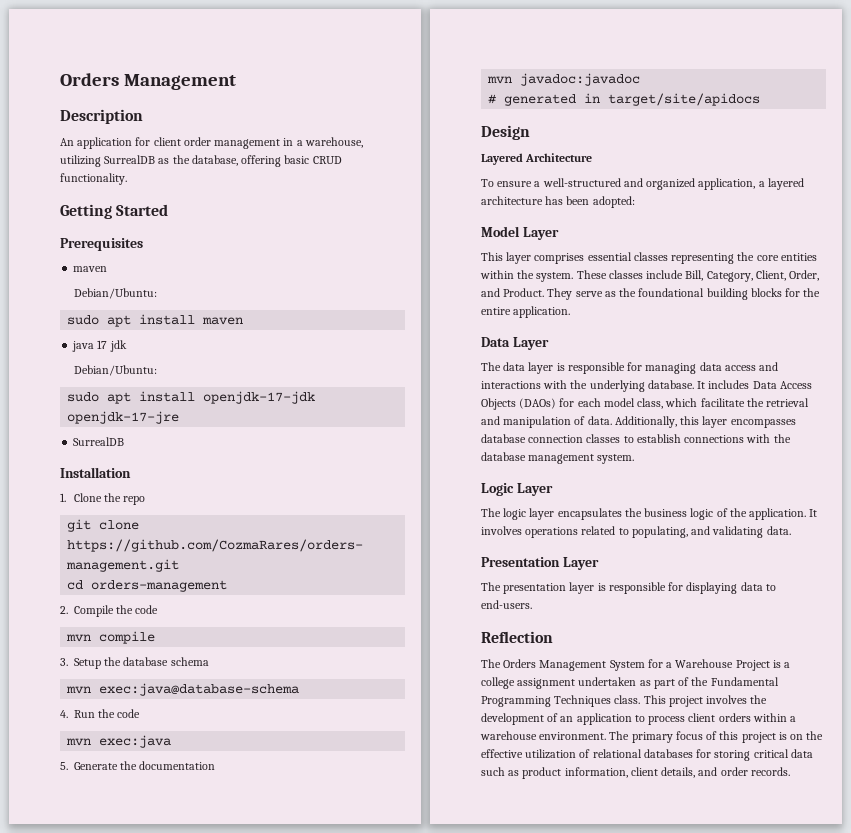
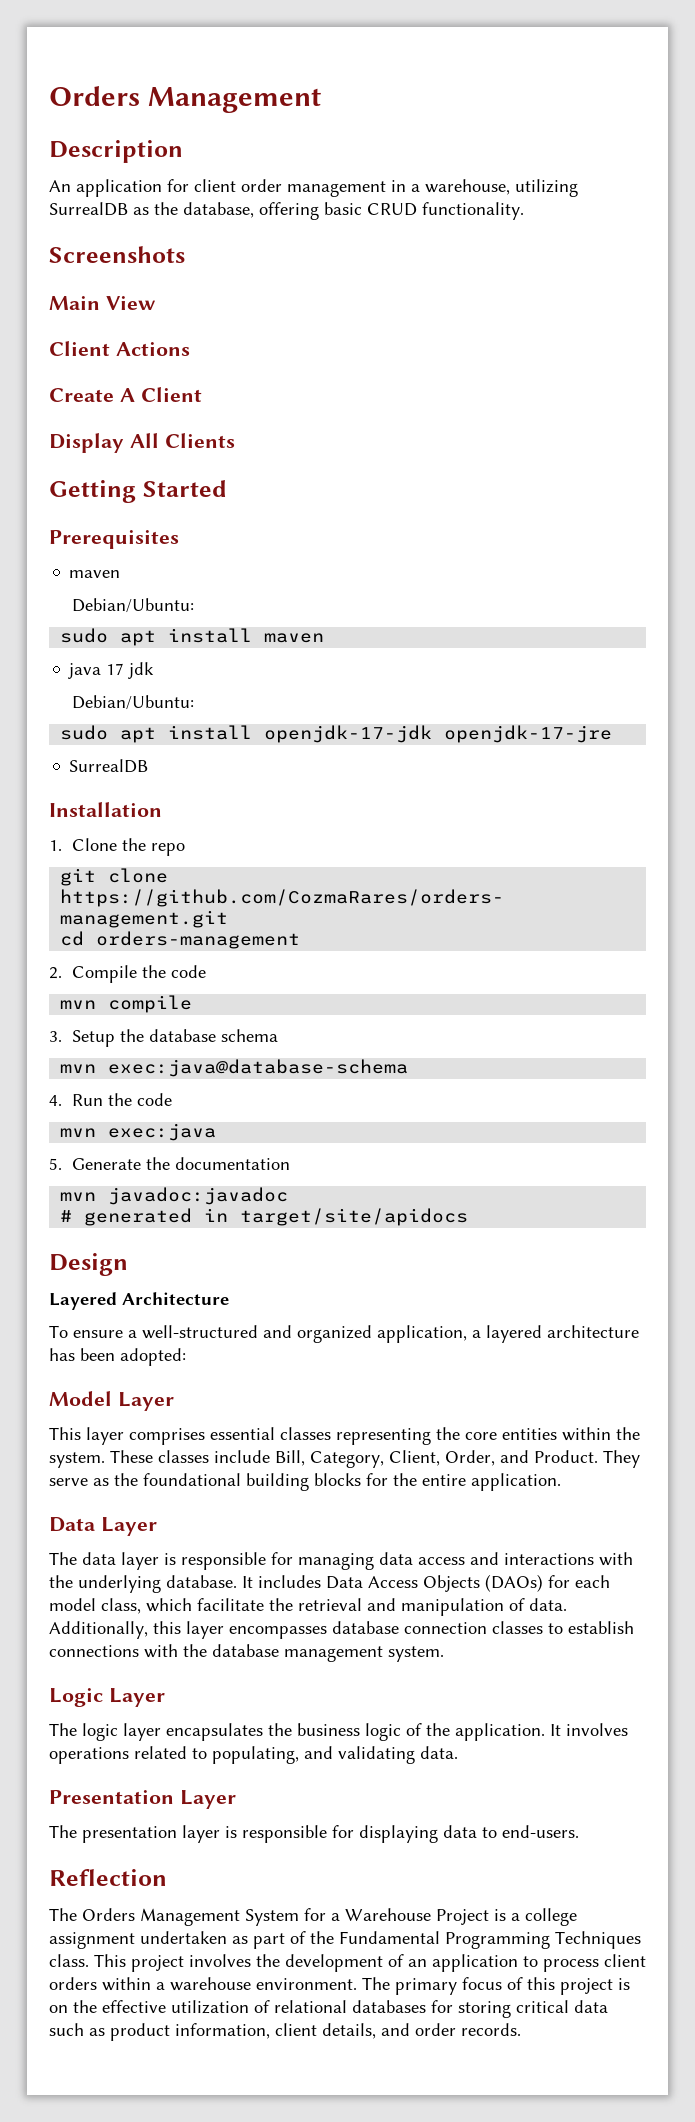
+ Screenshots
+ Main View
+ Client Actions
+ Create A Client
+ Display All Clients

